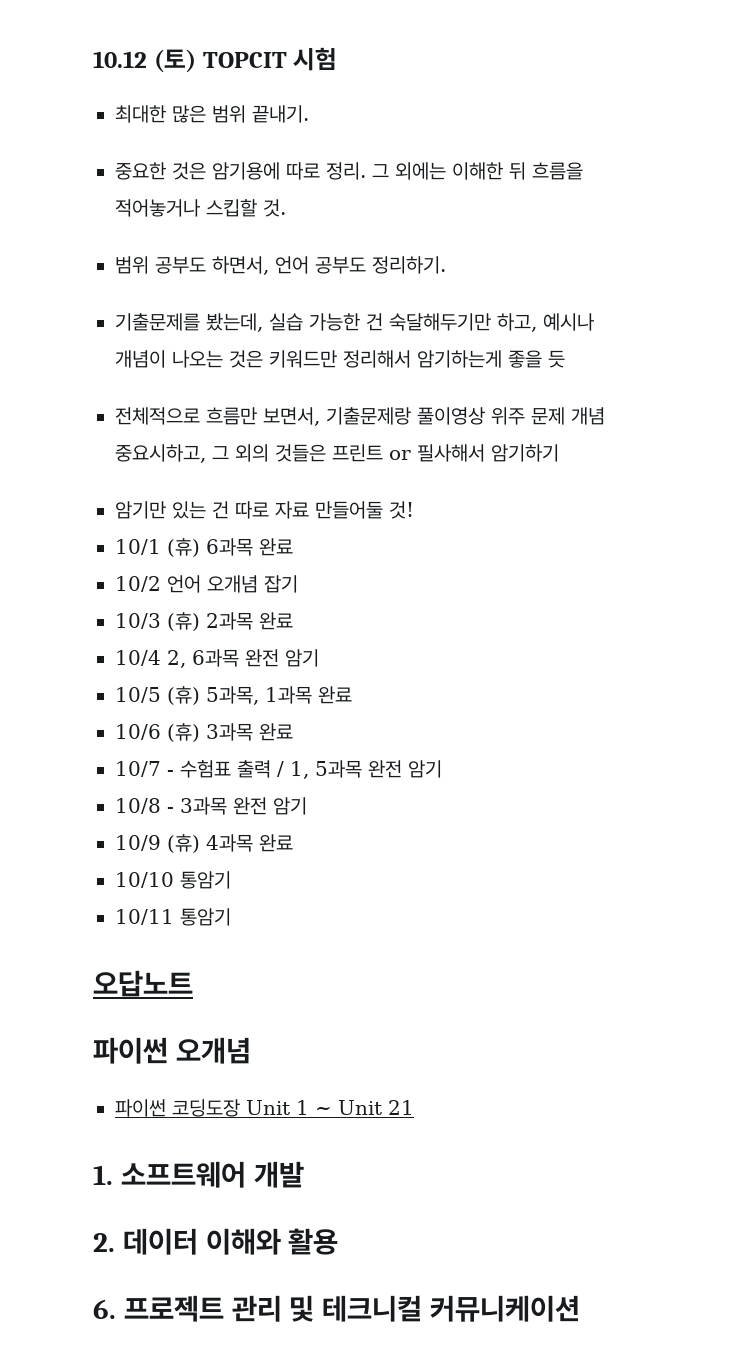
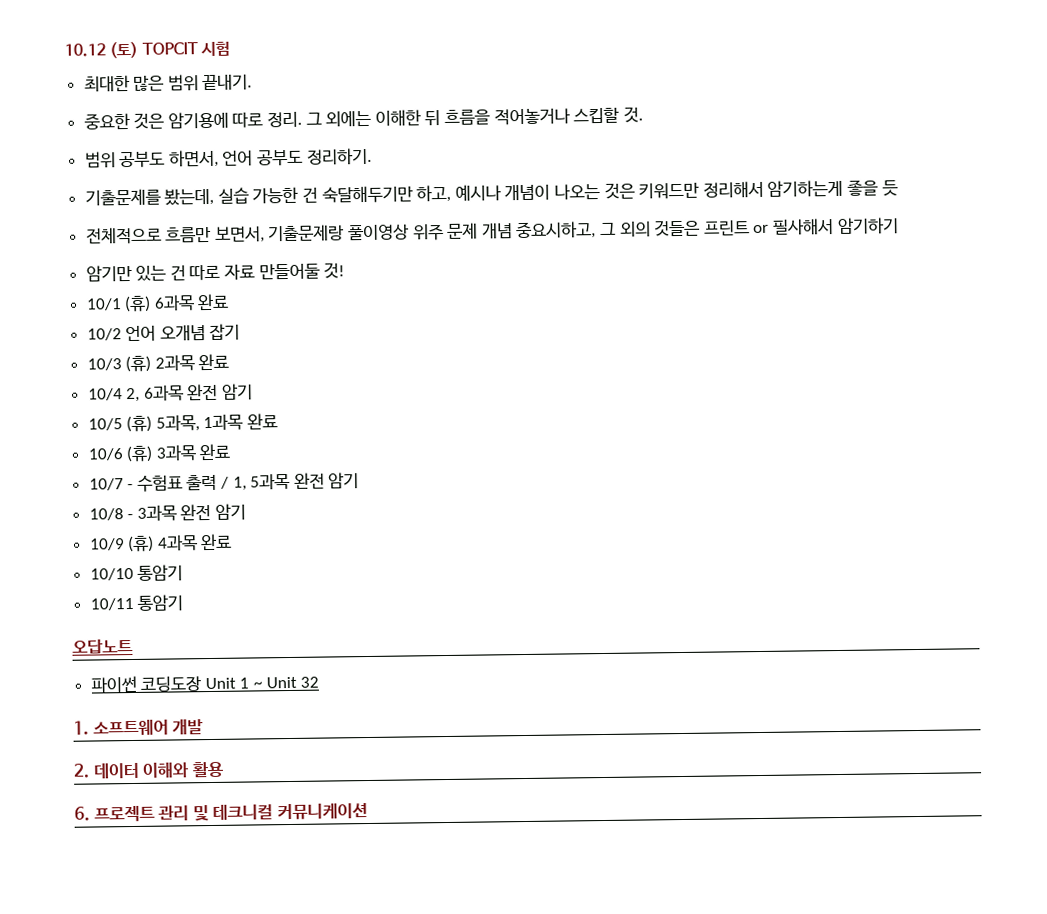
- 파이썬 오개념
- 파이썬 코딩도장 Unit 1 ~ Unit 21
+ 파이썬 코딩도장 Unit 1 ~ Unit 32

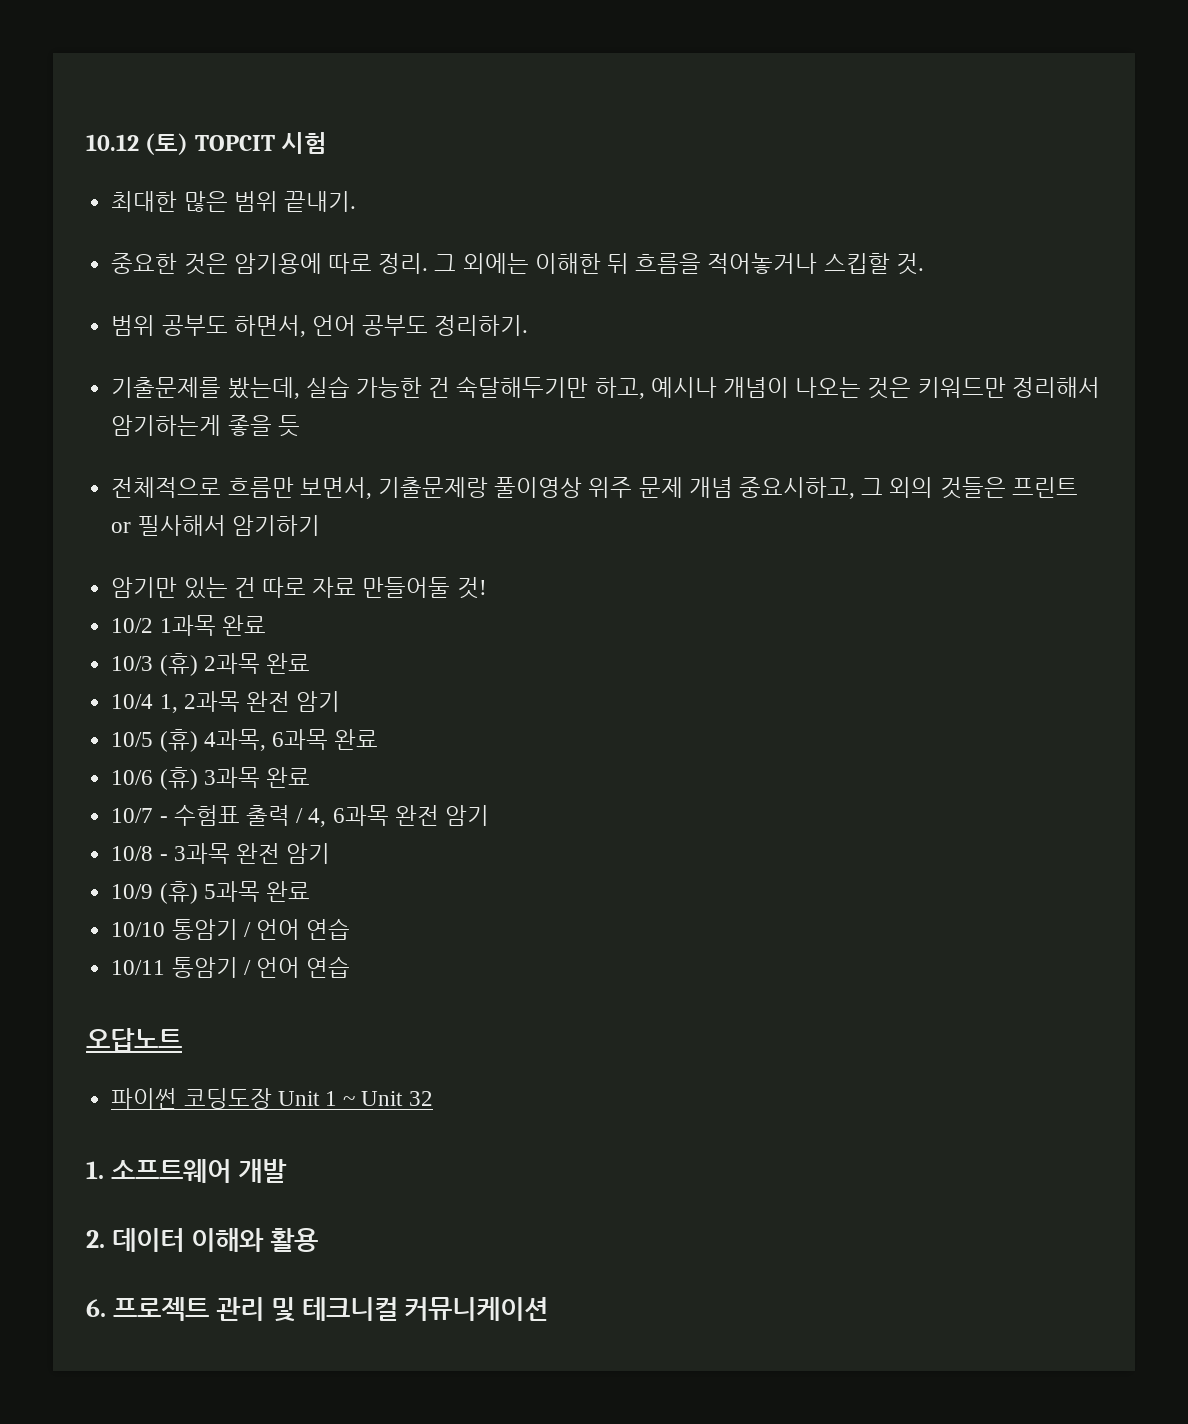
- 10/1 (휴) 6과목 완료
- 10/2 언어 오개념 잡기
+ 10/2 1과목 완료
- 10/4 2, 6과목 완전 암기
+ 10/4 1, 2과목 완전 암기
- 10/5 (휴) 5과목, 1과목 완료
+ 10/5 (휴) 4과목, 6과목 완료
- 10/7 - 수험표 출력 / 1, 5과목 완전 암기
+ 10/7 - 수험표 출력 / 4, 6과목 완전 암기
- 10/9 (휴) 4과목 완료
+ 10/9 (휴) 5과목 완료
- 10/10 통암기
+ 10/10 통암기 / 언어 연습
- 10/11 통암기
+ 10/11 통암기 / 언어 연습

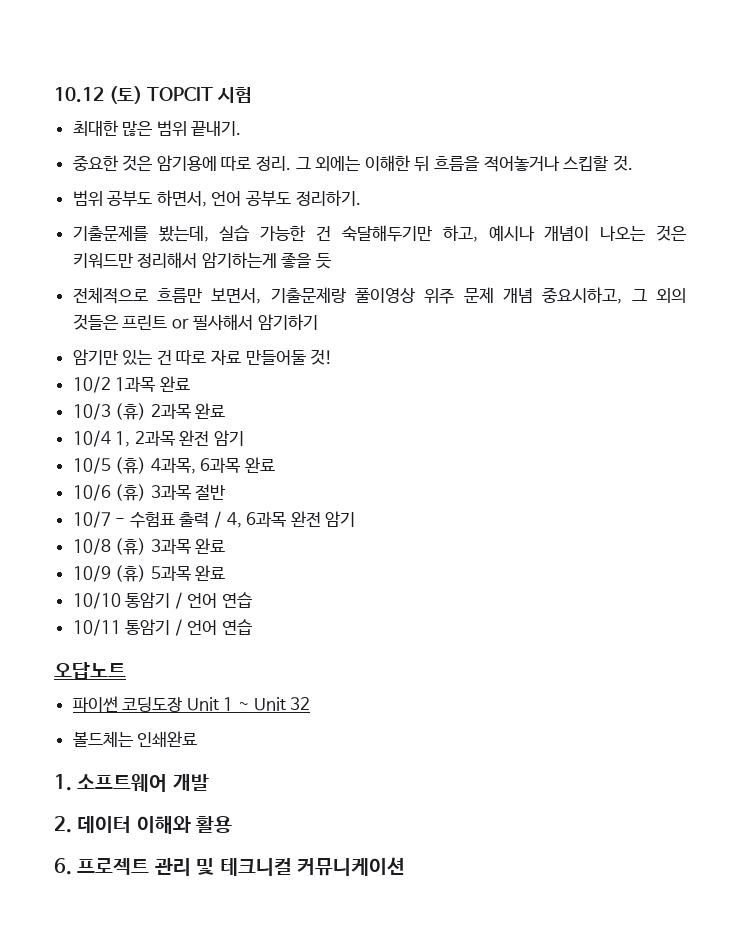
- 10/6 (휴) 3과목 완료
+ 10/6 (휴) 3과목 절반
- 10/8 - 3과목 완전 암기
+ 10/8 (휴) 3과목 완료
+ 볼드체는 인쇄완료

